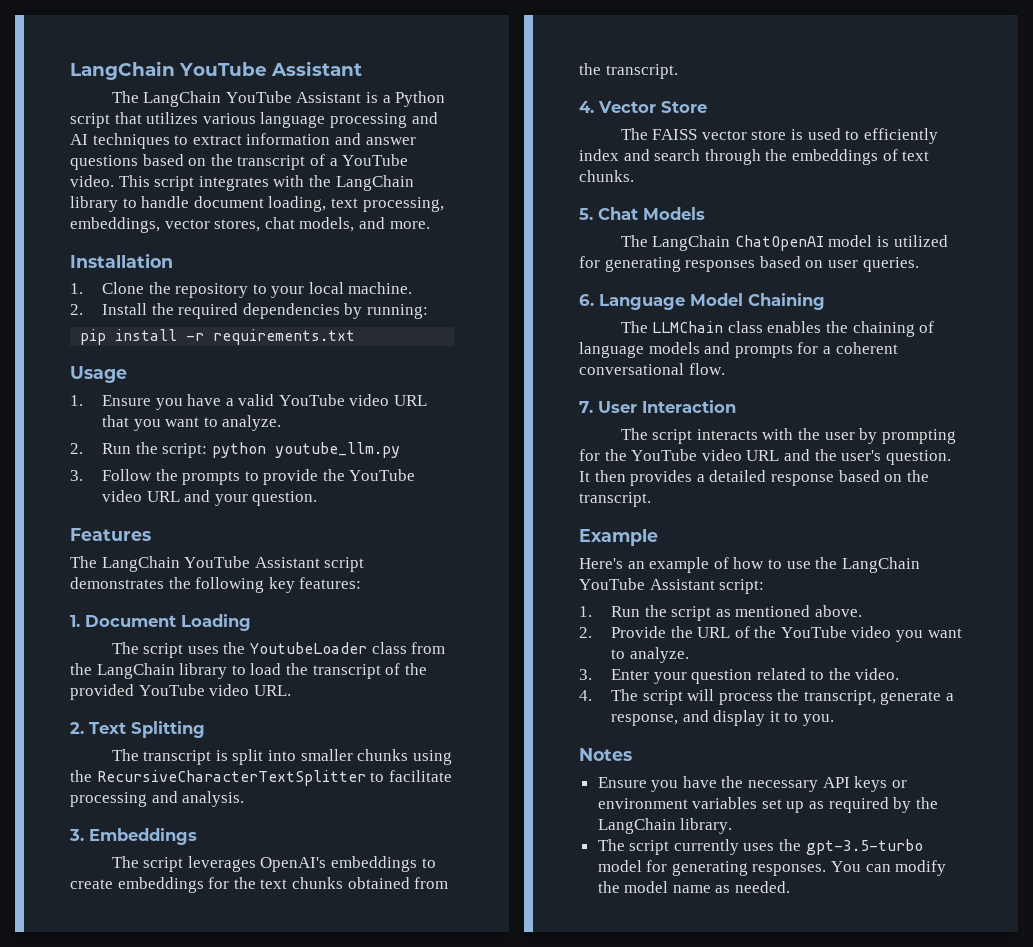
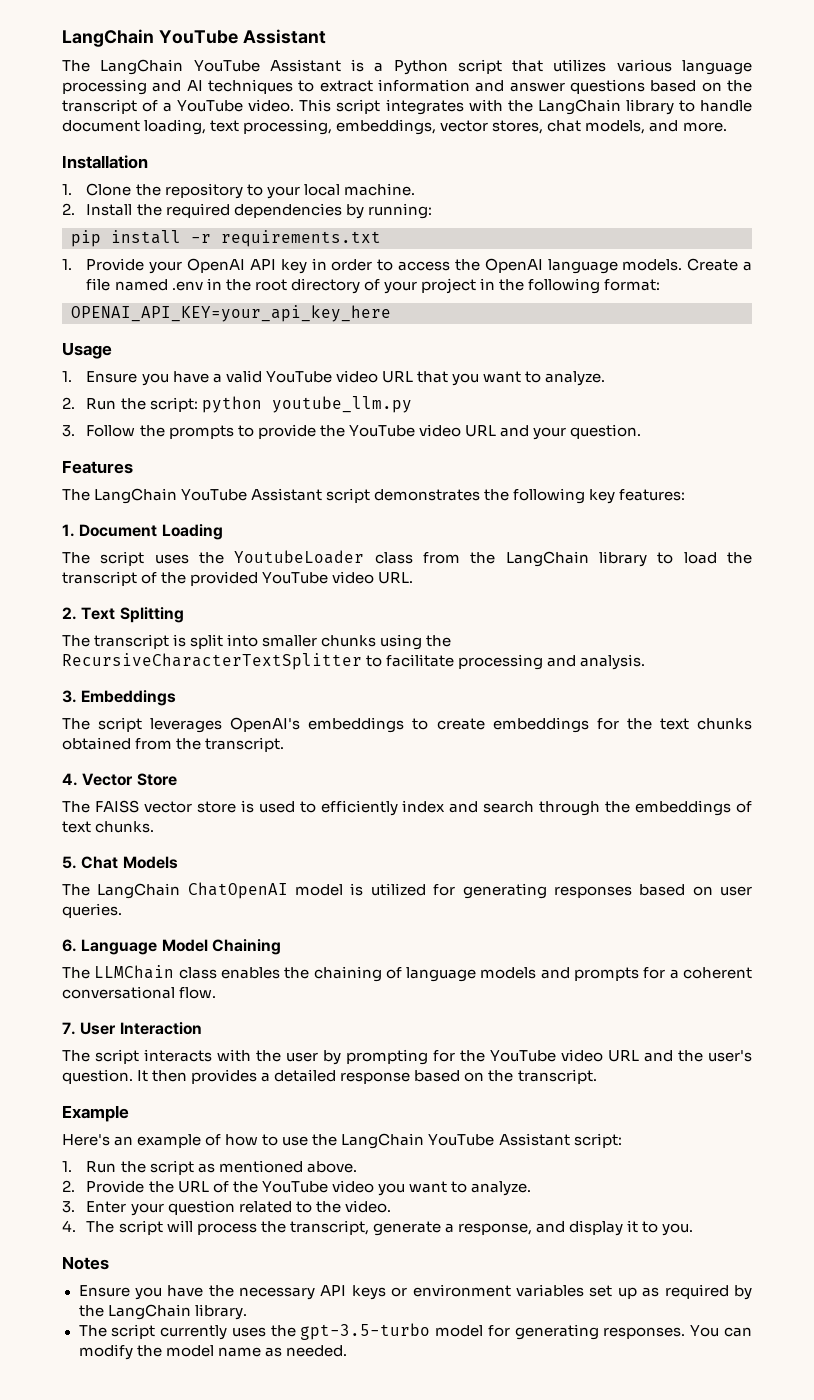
+ 1. Provide your OpenAI API key in order to access the OpenAI language models. Create a file named .env in the root directory of your project in the following format:
+ OPENAI_API_KEY=your_api_key_here

